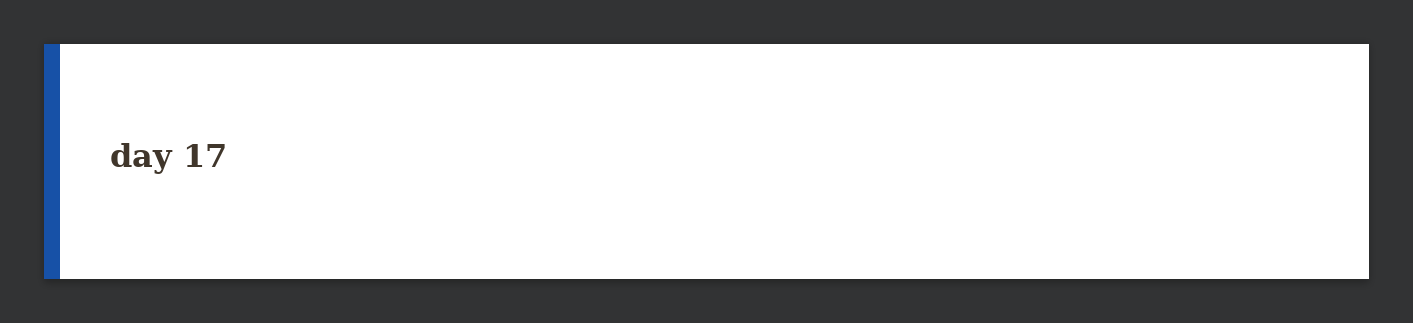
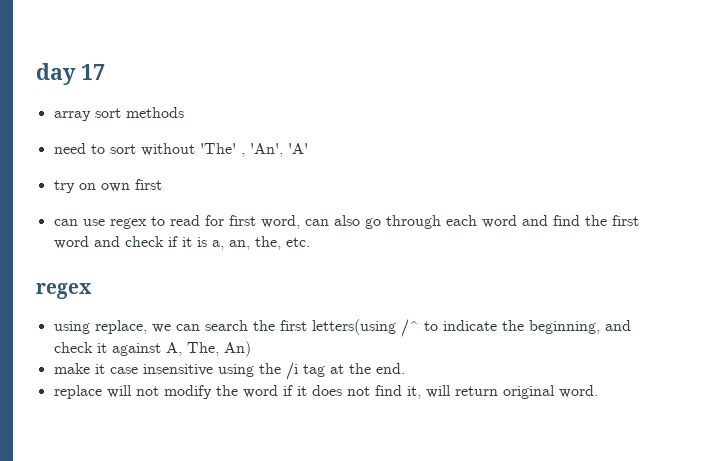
+ array sort methods
+ need to sort without 'The' , 'An', 'A'
+ try on own first
+ can use regex to read for first word, can also go through each word and find the first word and check if it is a, an, the, etc.
+ regex
+ using replace, we can search the first letters(using /^ to indicate the beginning, and check it against A, The, An)
+ make it case insensitive using the /i tag at the end.
+ replace will not modify the word if it does not find it, will return original word.

